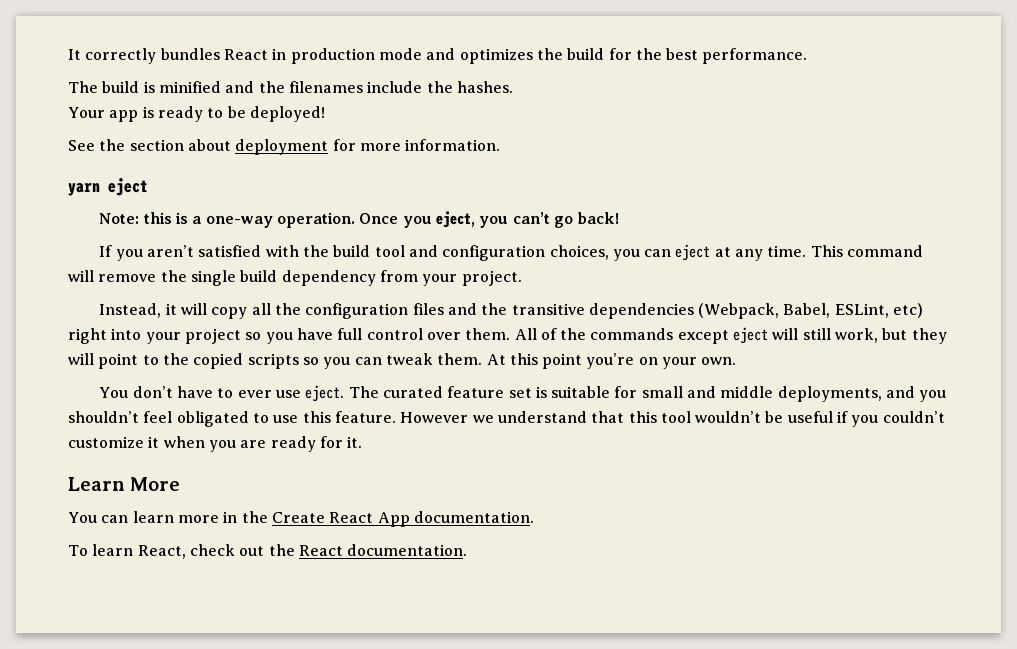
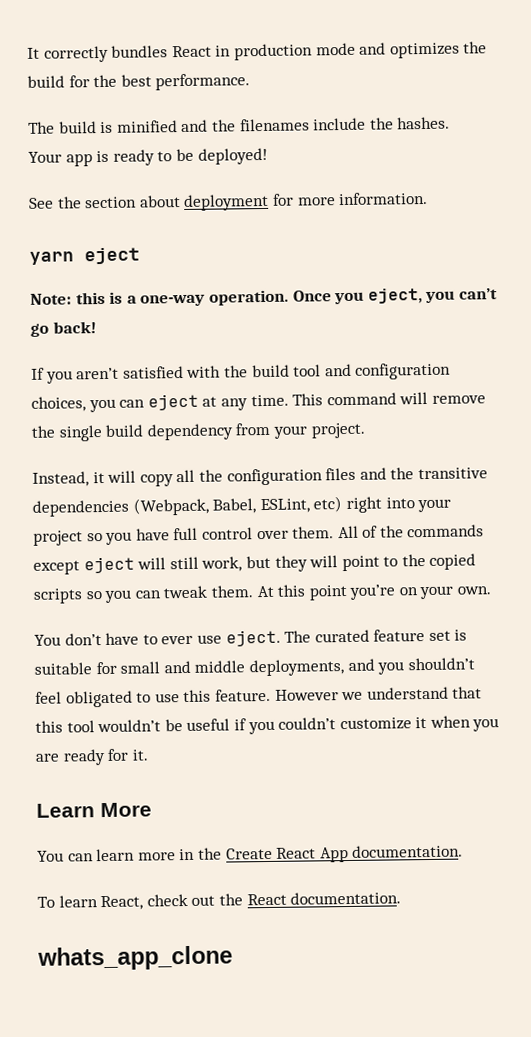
+ whats_app_clone

